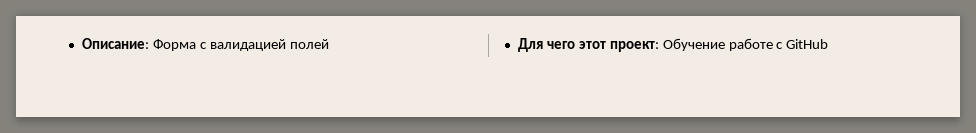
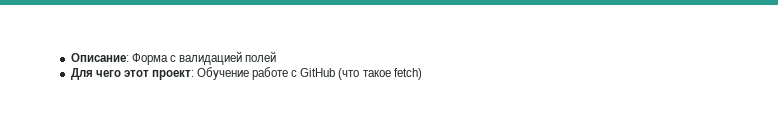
- Для чего этот проект: Обучение работе с GitHub
+ Для чего этот проект: Обучение работе с GitHub (что такое fetch)

